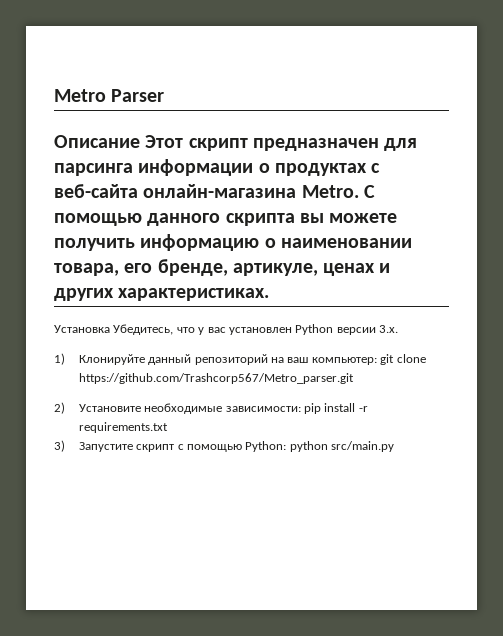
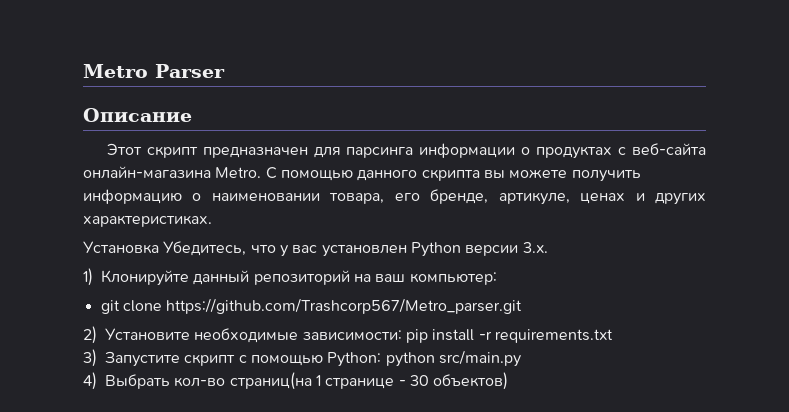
- Описание Этот скрипт предназначен для парсинга информации о продуктах с веб-сайта онлайн-магазина Metro.
+ Описание
+ Этот скрипт предназначен для парсинга информации о продуктах с веб-сайта онлайн-магазина Metro.
- 1) Клонируйте данный репозиторий на ваш компьютер: git clone https://github.com/Trashcorp567/Metro_parser.git
+ 1) Клонируйте данный репозиторий на ваш компьютер:
+ git clone https://github.com/Trashcorp567/Metro_parser.git
+ 4) Выбрать кол-во страниц(на 1 странице - 30 объектов)

